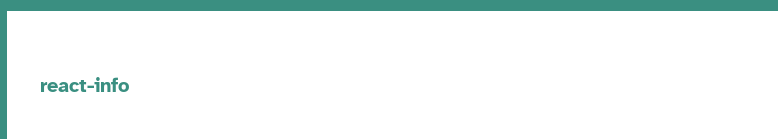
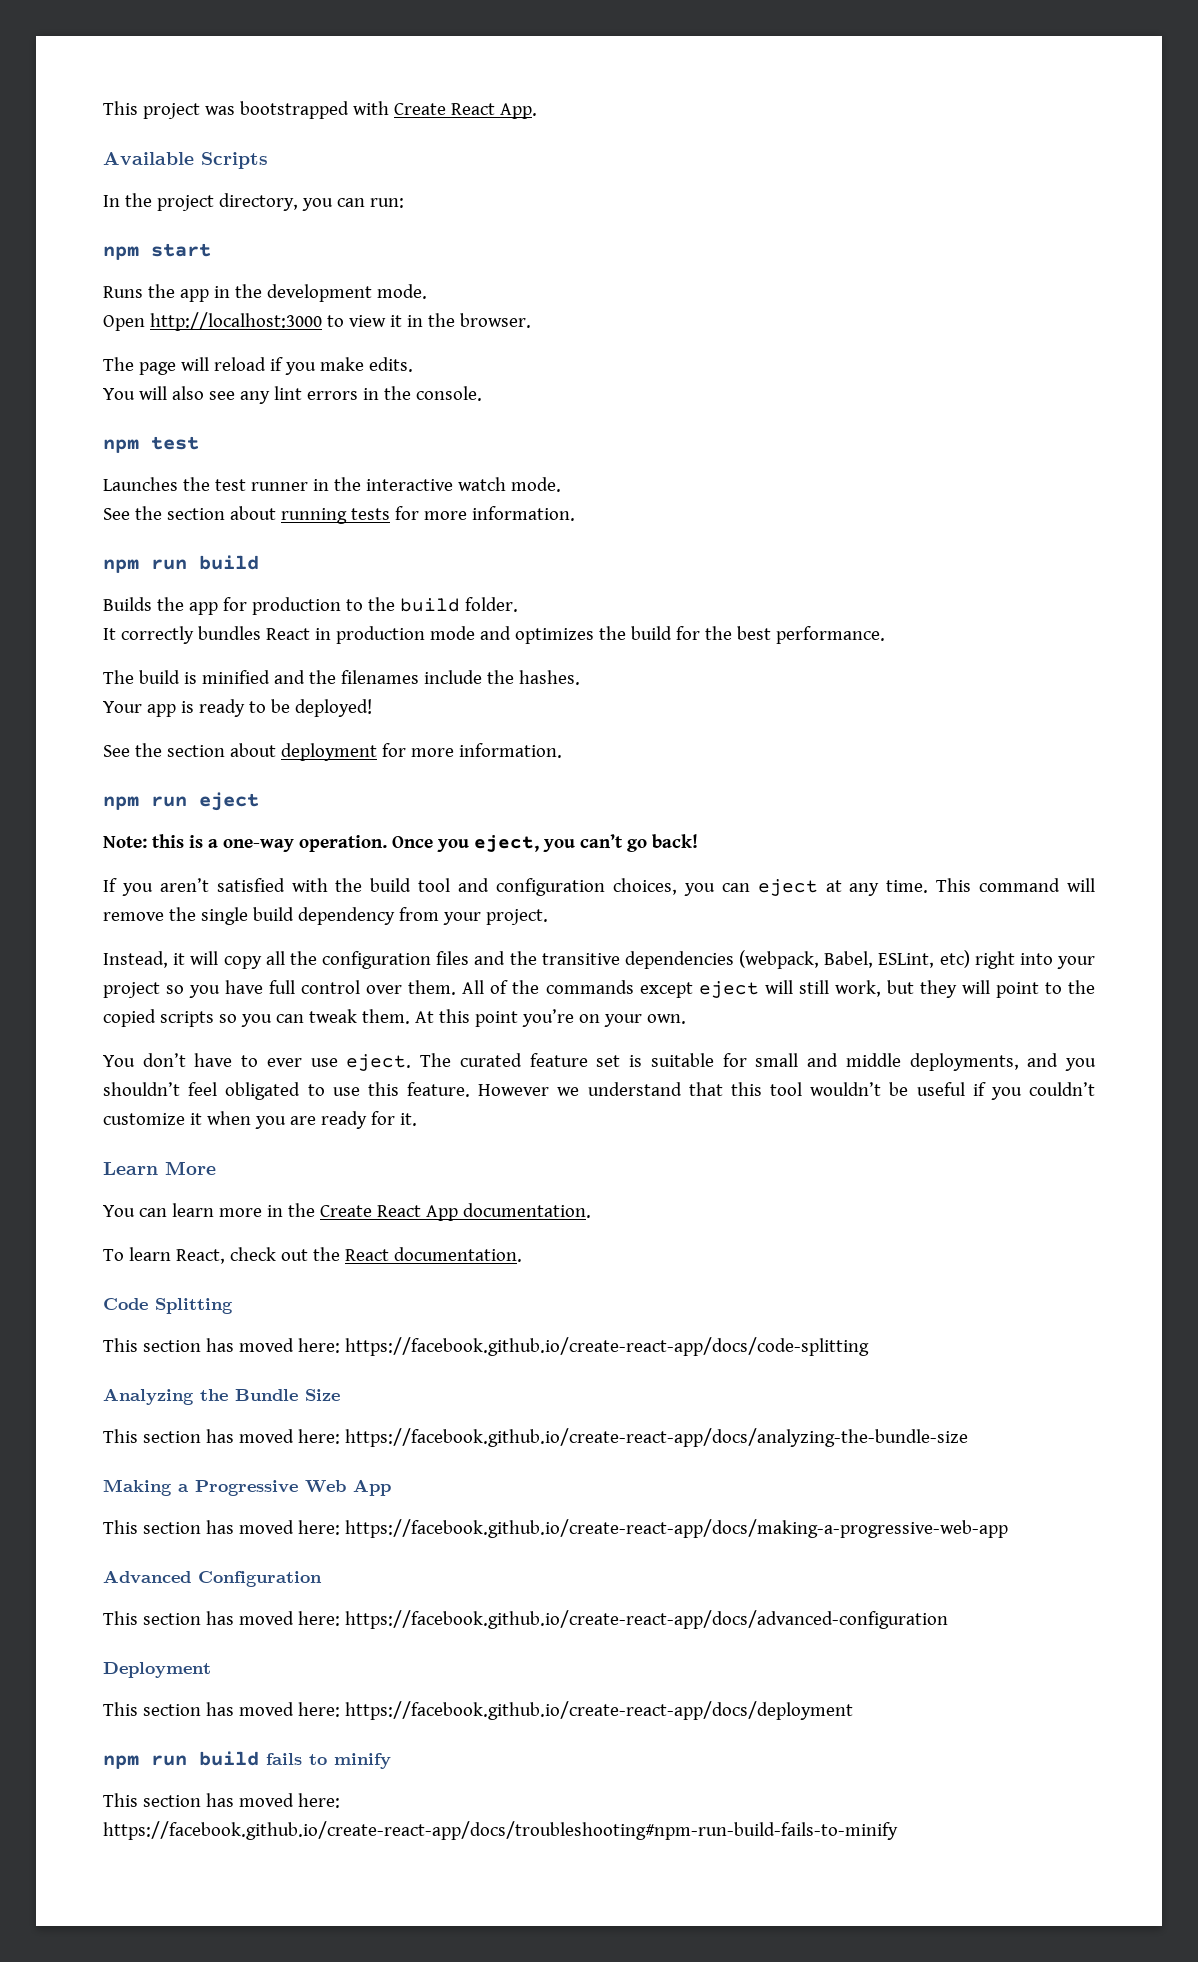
- react-info
+ This project was bootstrapped with Create React App.
+ Available Scripts
+ In the project directory, you can run:
+ npm start
+ Runs the app in the development mode.
+ Open http://localhost:3000 to view it in the browser.
+ The page will reload if you make edits.
+ You will also see any lint errors in the console.
+ npm test
+ Launches the test runner in the interactive watch mode.
+ See the section about running tests for more information.
+ npm run build
+ Builds the app for production to the build folder.
+ It correctly bundles React in production mode and optimizes the build for the best performance.
+ The build is minified and the filenames include the hashes.
+ Your app is ready to be deployed!
+ See the section about deployment for more information.
+ npm run eject
+ Note: this is a one-way operation. Once you eject, you can’t go back!
+ If you aren’t satisfied with the build tool and configuration choices, you can eject at any time. This command will remove the single build dependency from your project.
+ Instead, it will copy all the configuration files and the transitive dependencies (webpack, Babel, ESLint, etc) right into your project so you have full control over them. All of the commands except eject will still work, but they will point to the copied scripts so you can tweak them. At this point you’re on your own.
+ You don’t have to ever use eject. The curated feature set is suitable for small and middle deployments, and you shouldn’t feel obligated to use this feature. However we understand that this tool wouldn’t be useful if you couldn’t customize it when you are ready for it.
+ Learn More
+ You can learn more in the Create React App documentation.
+ To learn React, check out the React documentation.
+ Code Splitting
+ This section has moved here: https://facebook.github.io/create-react-app/docs/code-splitting
+ Analyzing the Bundle Size
+ This section has moved here: https://facebook.github.io/create-react-app/docs/analyzing-the-bundle-size
+ Making a Progressive Web App
+ This section has moved here: https://facebook.github.io/create-react-app/docs/making-a-progressive-web-app
+ Advanced Configuration
+ This section has moved here: https://facebook.github.io/create-react-app/docs/advanced-configuration
+ Deployment
+ This section has moved here: https://facebook.github.io/create-react-app/docs/deployment
+ npm run build fails to minify
+ This section has moved here: https://facebook.github.io/create-react-app/docs/troubleshooting#npm-run-build-fails-to-minify

